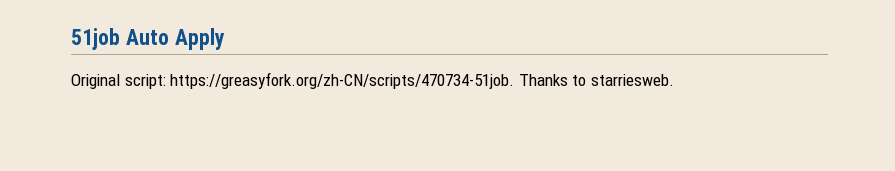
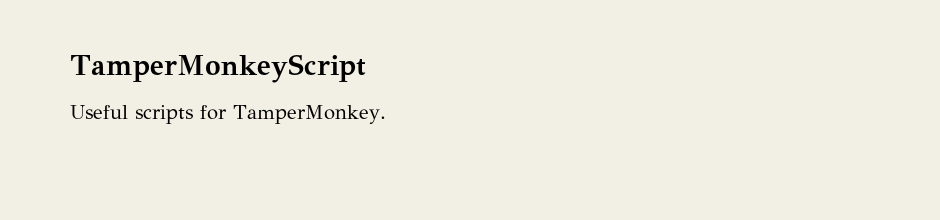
- 51job Auto Apply
- Original script: https://greasyfork.org/zh-CN/scripts/470734-51job. Thanks to starriesweb.
+ TamperMonkeyScript
+ Useful scripts for TamperMonkey.

